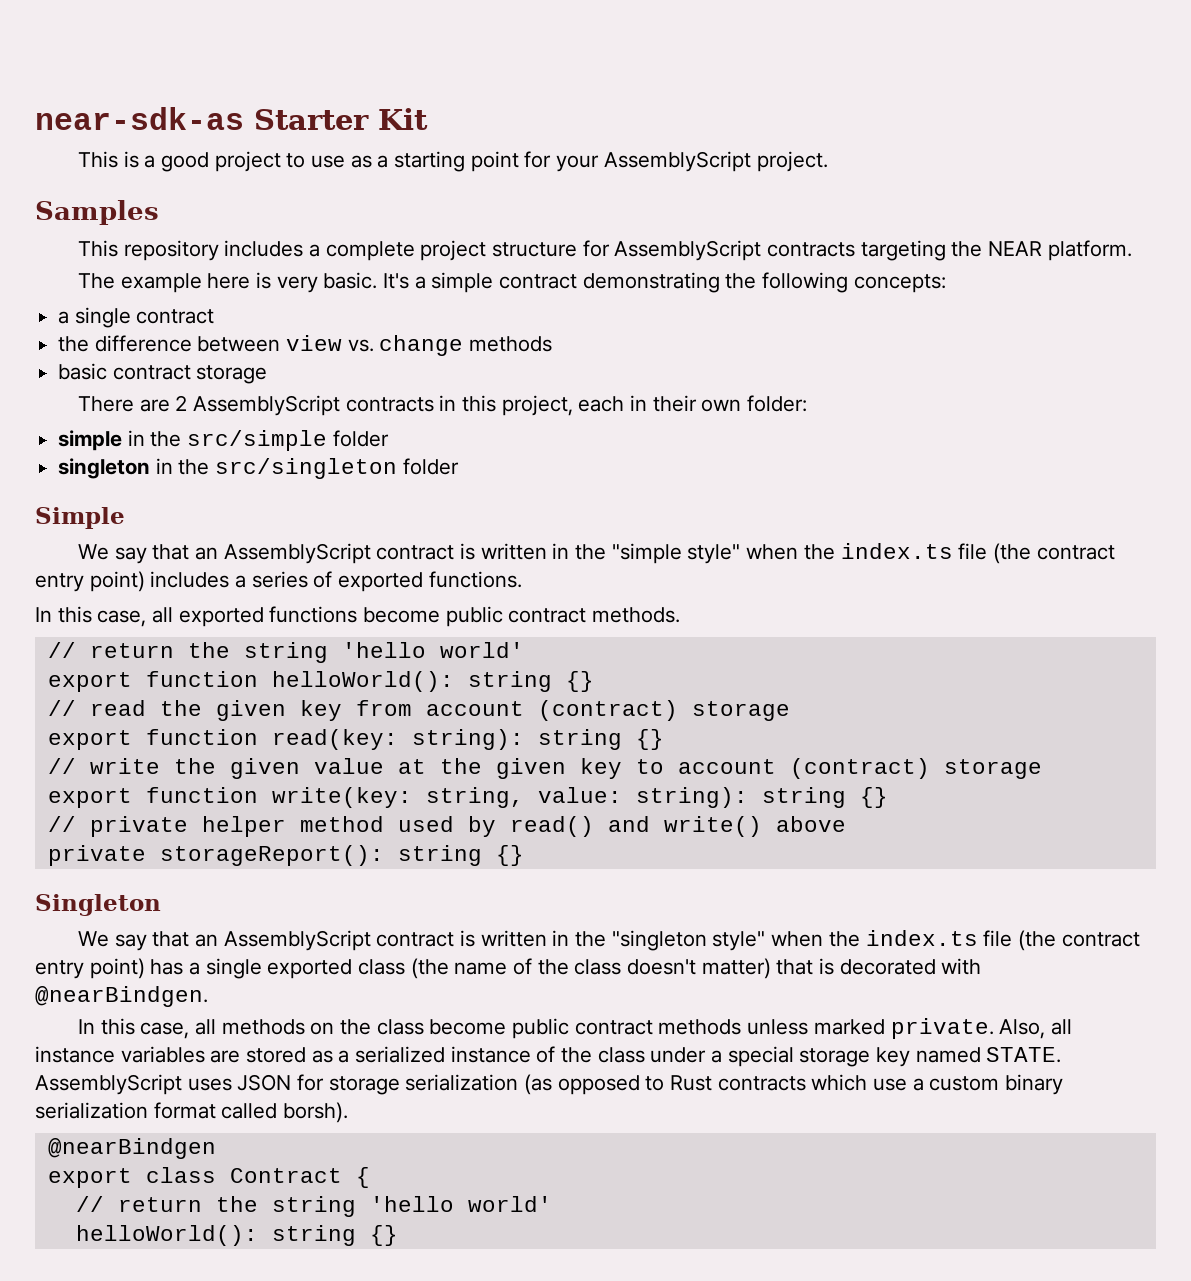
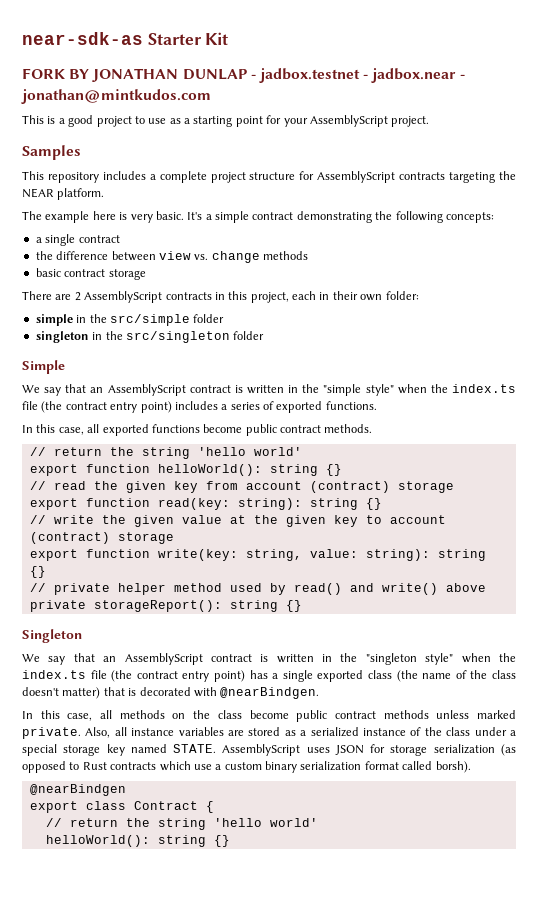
+ FORK BY JONATHAN DUNLAP - jadbox.testnet - jadbox.near - jonathan@mintkudos.com

